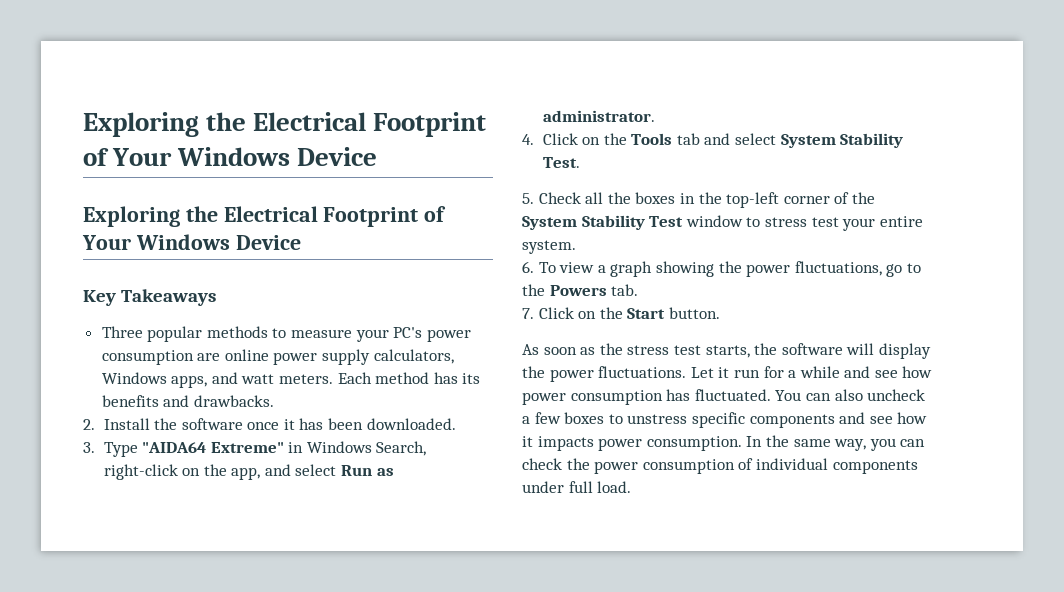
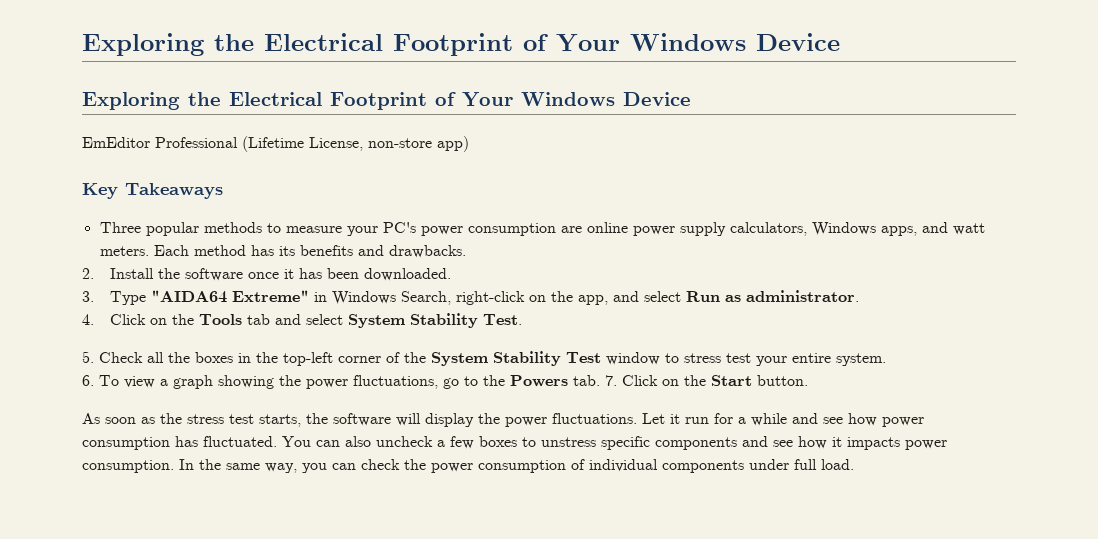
+ EmEditor Professional (Lifetime License, non-store app)
- 6. To view a graph showing the power fluctuations, go to the Powers tab.
- 7. Click on the Start button.
+ 6. To view a graph showing the power fluctuations, go to the Powers tab. 7. Click on the Start button.

